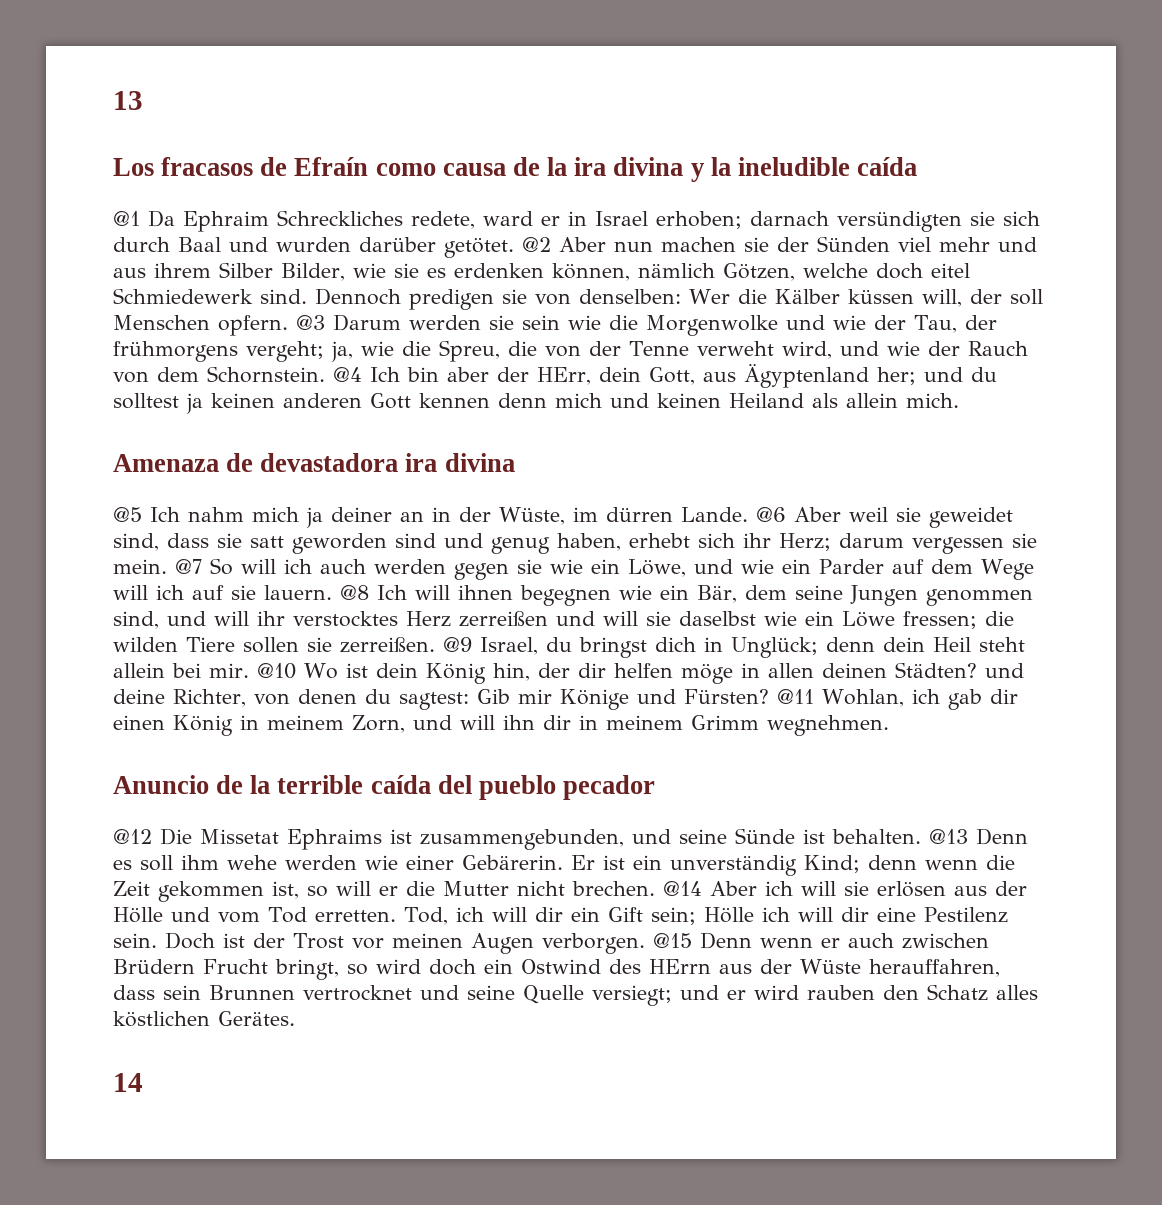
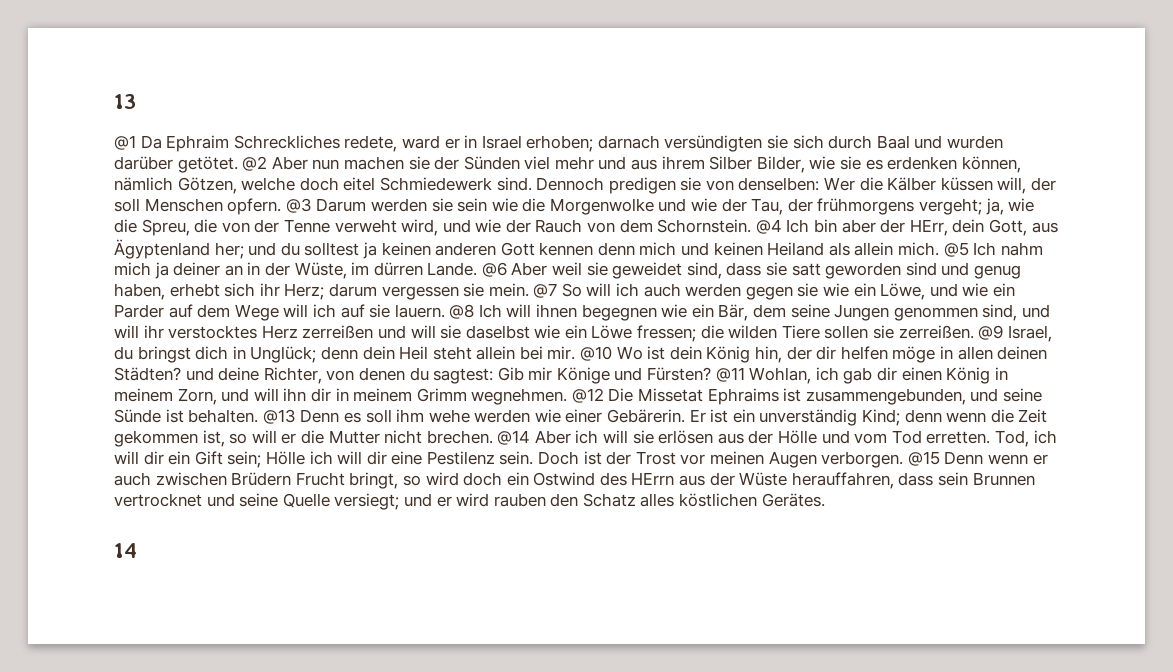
- Los fracasos de Efraín como causa de la ira divina y la ineludible caída
- @4 Ich bin aber der HErr, dein Gott, aus Ägyptenland her; und du solltest ja keinen anderen Gott kennen denn mich und keinen Heiland als allein mich.
- Amenaza de devastadora ira divina
- @5 Ich nahm mich ja deiner an in der Wüste, im dürren Lande.
+ @4 Ich bin aber der HErr, dein Gott, aus Ägyptenland her; und du solltest ja keinen anderen Gott kennen denn mich und keinen Heiland als allein mich. @5 Ich nahm mich ja deiner an in der Wüste, im dürren Lande.
- @11 Wohlan, ich gab dir einen König in meinem Zorn, und will ihn dir in meinem Grimm wegnehmen.
- Anuncio de la terrible caída del pueblo pecador
- @12 Die Missetat Ephraims ist zusammengebunden, und seine Sünde ist behalten.
+ @11 Wohlan, ich gab dir einen König in meinem Zorn, und will ihn dir in meinem Grimm wegnehmen. @12 Die Missetat Ephraims ist zusammengebunden, und seine Sünde ist behalten.

